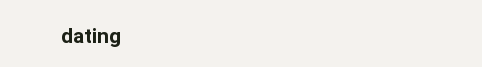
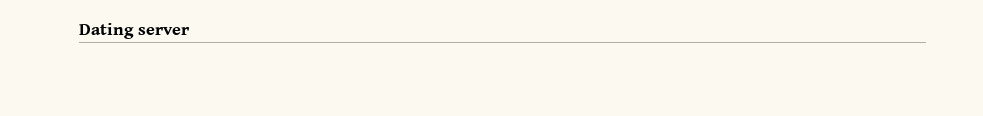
- dating
+ Dating server

